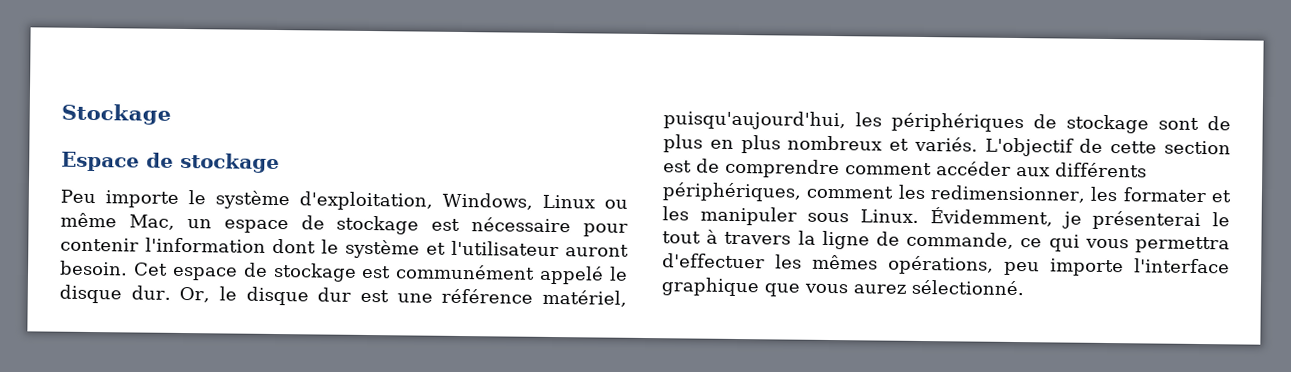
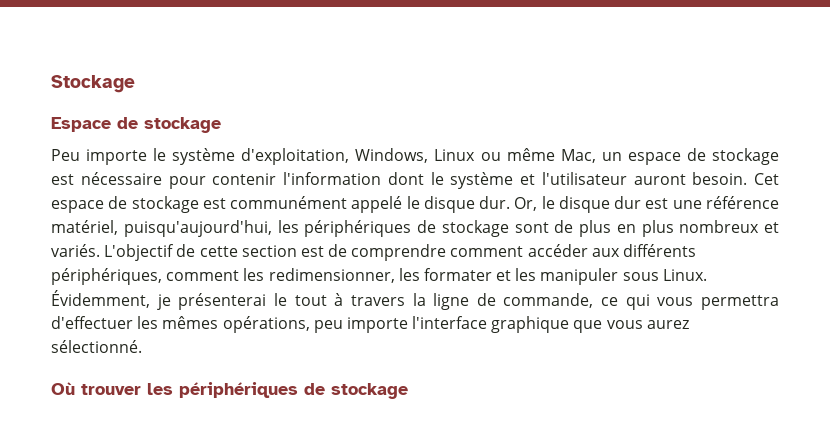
+ Où trouver les périphériques de stockage

